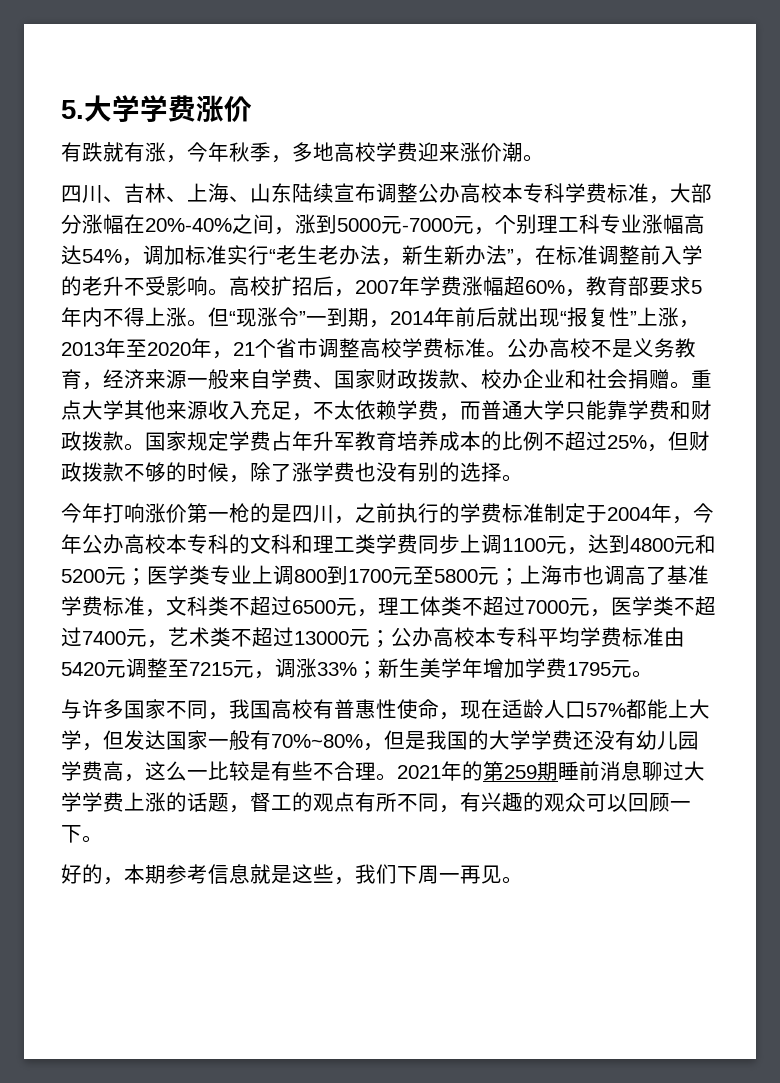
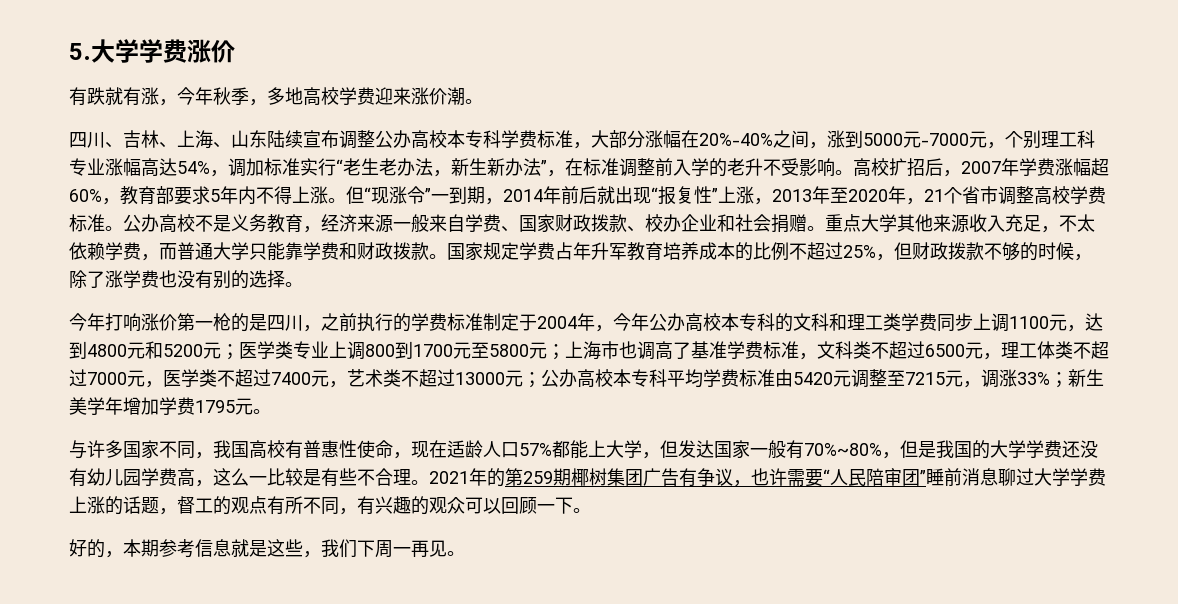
- 2021年的第259期睡前消息聊过大学学费上涨的话题，督工的观点有所不同，有兴趣的观众可以回顾一下。
+ 2021年的第259期椰树集团广告有争议，也许需要“人民陪审团”睡前消息聊过大学学费上涨的话题，督工的观点有所不同，有兴趣的观众可以回顾一下。

